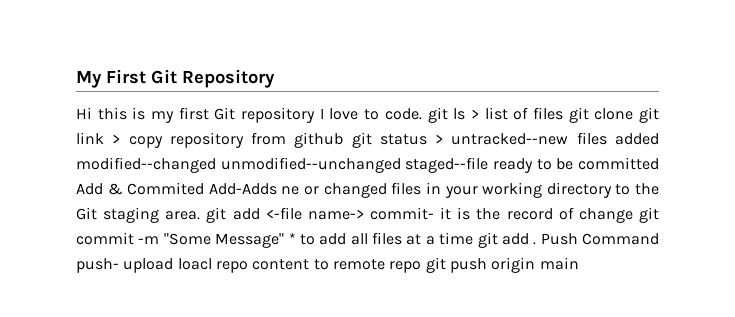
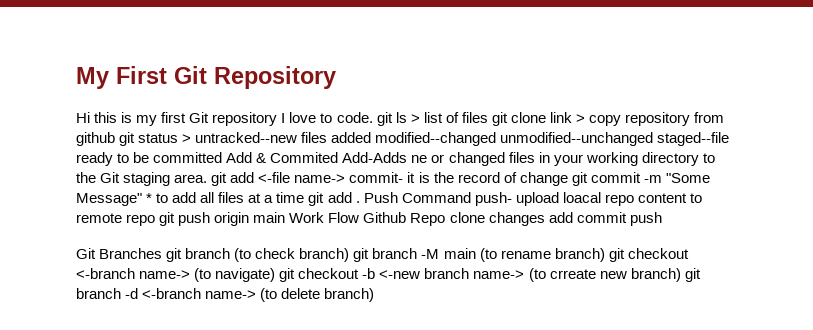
- Hi this is my first Git repository I love to code. git ls > list of files git clone git link > copy repository from github git status > untracked--new files added modified--changed unmodified--unchanged staged--file ready to be committed Add & Commited Add-Adds ne or changed files in your working directory to the Git staging area. git add <-file name-> commit- it is the record of change git commit -m "Some Message" * to add all files at a time git add .
+ Hi this is my first Git repository I love to code. git ls > list of files git clone link > copy repository from github git status > untracked--new files added modified--changed unmodified--unchanged staged--file ready to be committed Add & Commited Add-Adds ne or changed files in your working directory to the Git staging area. git add <-file name-> commit- it is the record of change git commit -m "Some Message" * to add all files at a time git add .
- Push Command push- upload loacl repo content to remote repo git push origin main
+ Push Command push- upload loacal repo content to remote repo git push origin main Work Flow Github Repo clone changes add commit push
+ Git Branches git branch (to check branch) git branch -M main (to rename branch) git checkout <-branch name-> (to navigate) git checkout -b <-new branch name-> (to crreate new branch) git branch -d <-branch name-> (to delete branch)

